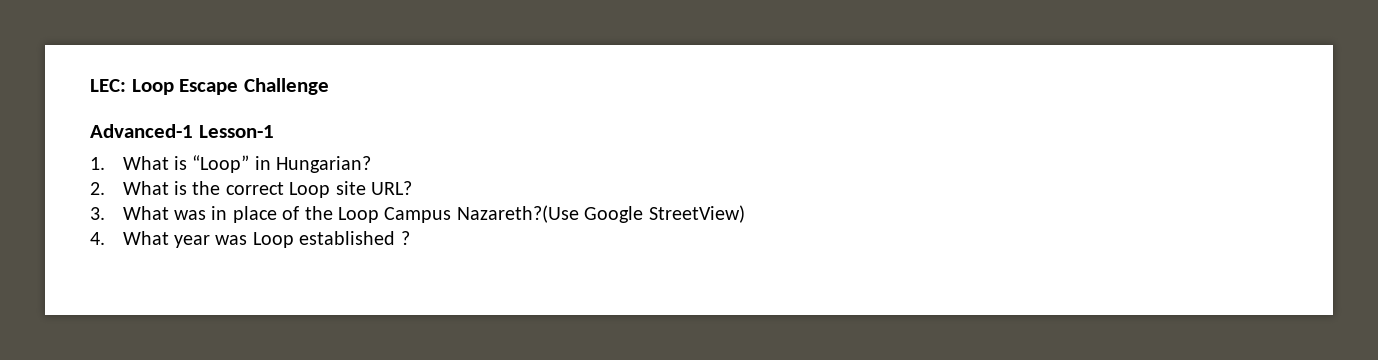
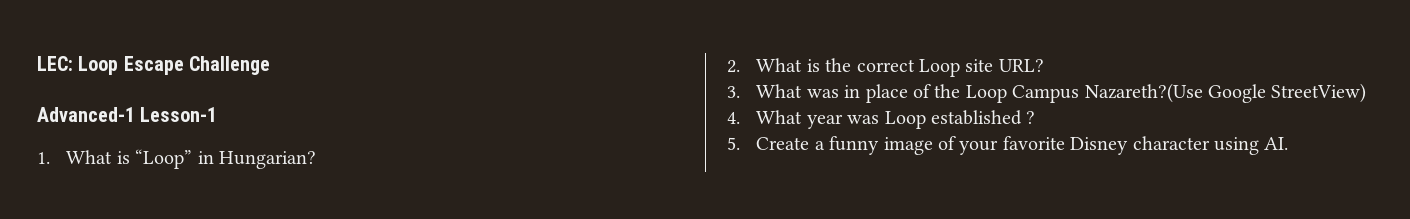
+ 5. Create a funny image of your favorite Disney character using AI.

